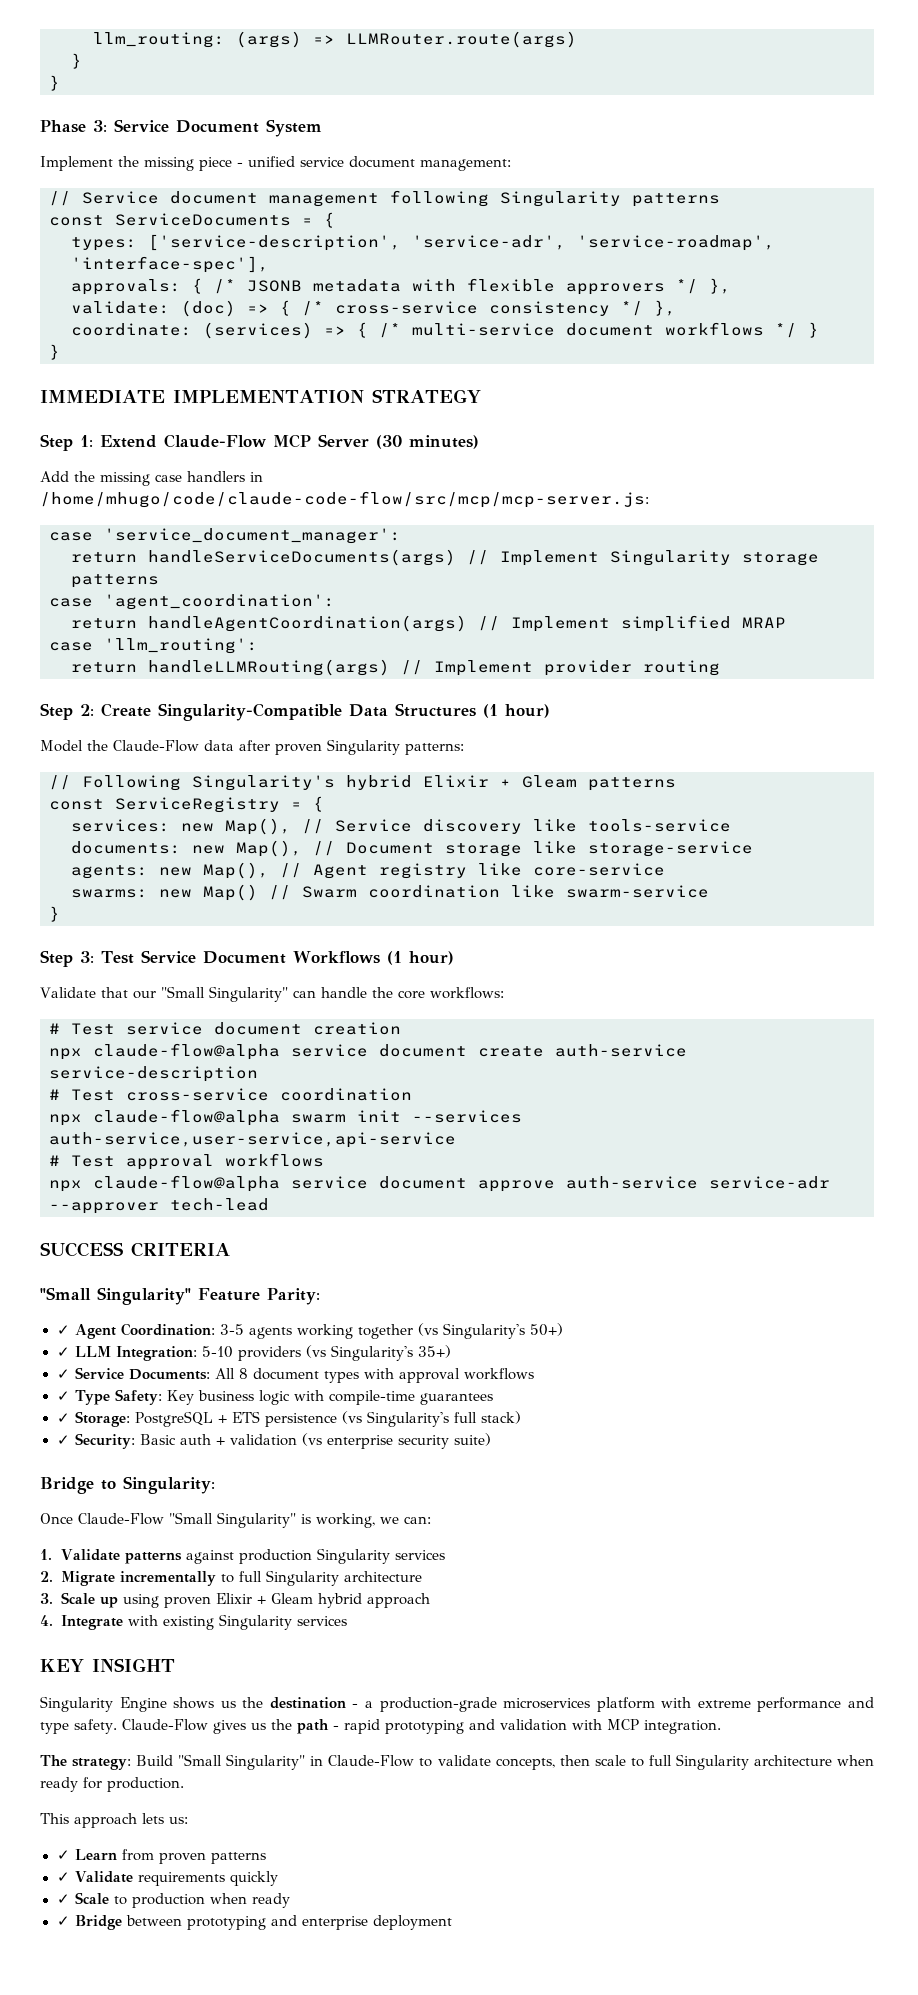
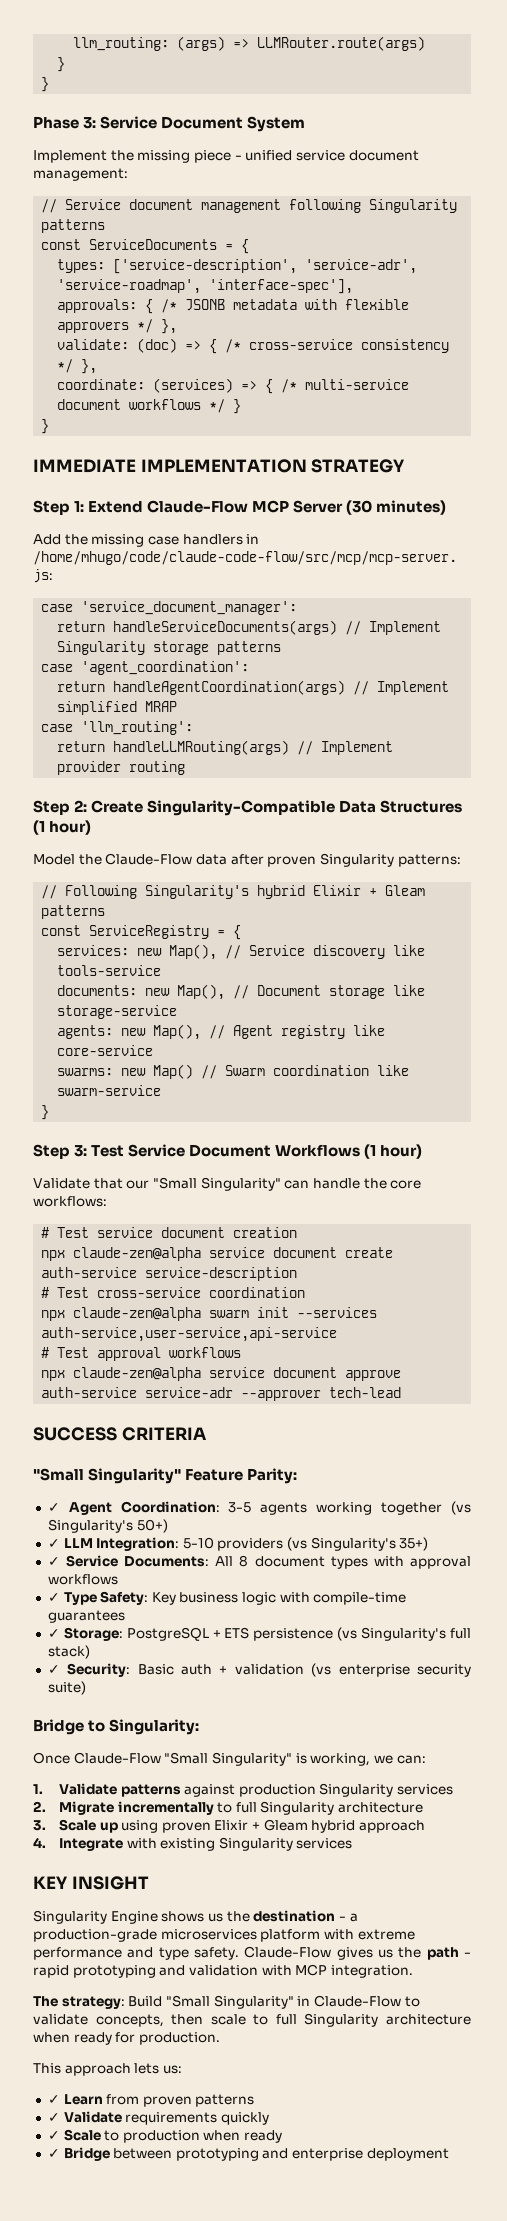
- npx claude-flow@alpha service document create auth-service service-description
+ npx claude-zen@alpha service document create auth-service service-description
- npx claude-flow@alpha swarm init --services auth-service,user-service,api-service
+ npx claude-zen@alpha swarm init --services auth-service,user-service,api-service
- npx claude-flow@alpha service document approve auth-service service-adr --approver tech-lead
+ npx claude-zen@alpha service document approve auth-service service-adr --approver tech-lead

